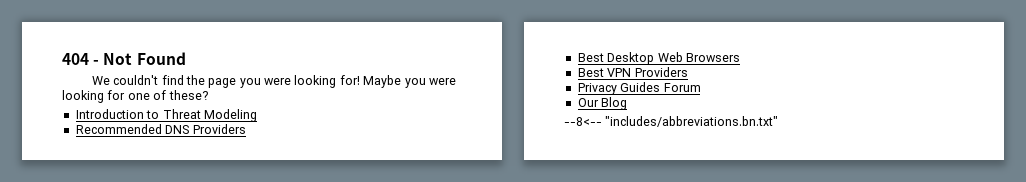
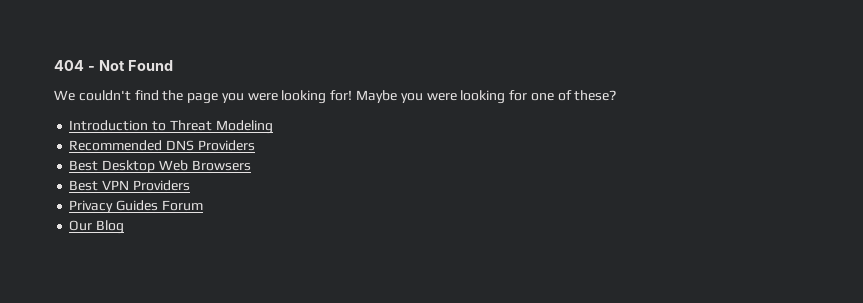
- --8<-- "includes/abbreviations.bn.txt"

